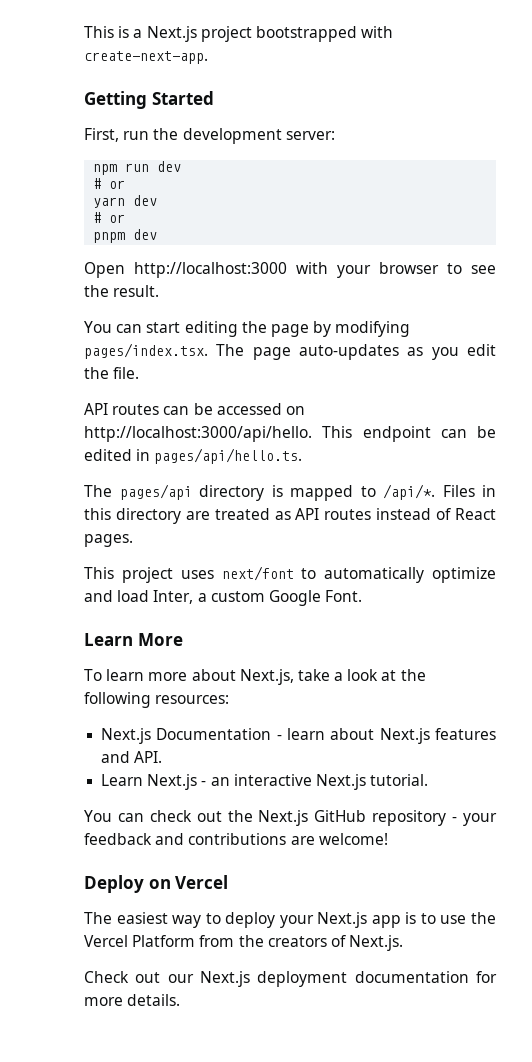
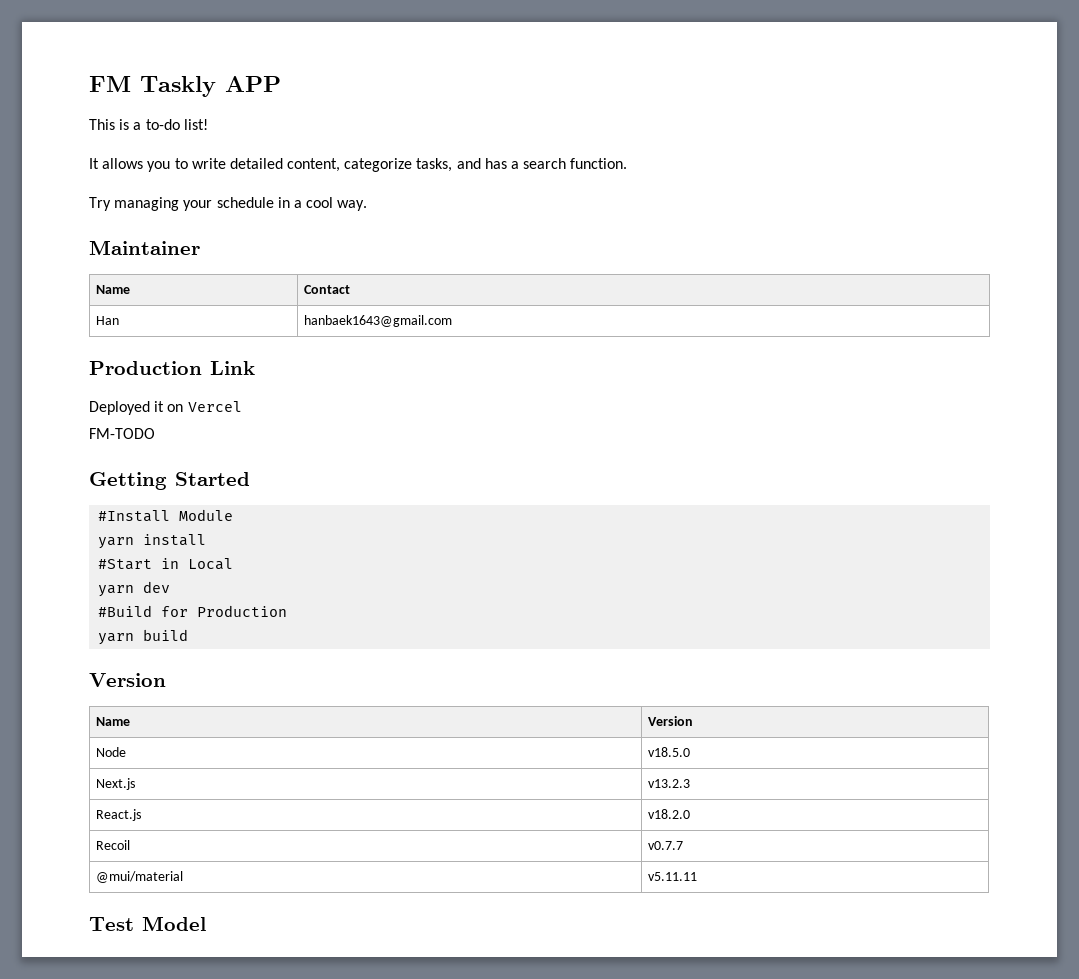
- This is a Next.js project bootstrapped with create-next-app.
+ FM Taskly APP
+ This is a to-do list!
+ It allows you to write detailed content, categorize tasks, and has a search function.
+ Try managing your schedule in a cool way.
+ Maintainer
+ Name | Contact
+ Han | hanbaek1643@gmail.com
+ Production Link
+ Deployed it on Vercel
+ FM-TODO
  Getting Started
- First, run the development server:
- npm run dev
- # or
+ #Install Module
+ yarn install
+ #Start in Local
  yarn dev
- # or
- pnpm dev
- Open http://localhost:3000 with your browser to see the result.
- You can start editing the page by modifying pages/index.tsx. The page auto-updates as you edit the file.
- API routes can be accessed on http://localhost:3000/api/hello. This endpoint can be edited in pages/api/hello.ts.
- The pages/api directory is mapped to /api/*. Files in this directory are treated as API routes instead of React pages.
- This project uses next/font to automatically optimize and load Inter, a custom Google Font.
- Learn More
- To learn more about Next.js, take a look at the following resources:
- Next.js Documentation - learn about Next.js features and API.
- Learn Next.js - an interactive Next.js tutorial.
- You can check out the Next.js GitHub repository - your feedback and contributions are welcome!
- Deploy on Vercel
- The easiest way to deploy your Next.js app is to use the Vercel Platform from the creators of Next.js.
- Check out our Next.js deployment documentation for more details.
+ #Build for Production
+ yarn build
+ Version
+ Name | Version
+ Node | v18.5.0
+ Next.js | v13.2.3
+ React.js | v18.2.0
+ Recoil | v0.7.7
+ @mui/material | v5.11.11
+ Test Model

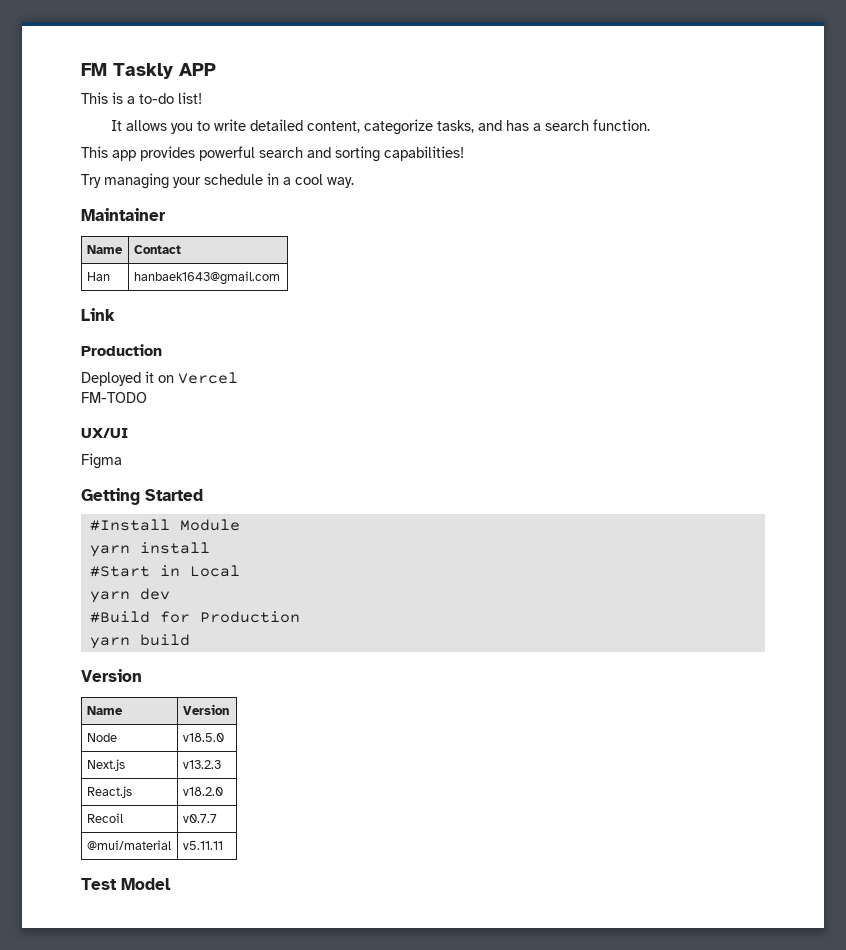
+ This app provides powerful search and sorting capabilities!
- Production Link
+ Link
+ Production
+ UX/UI
+ Figma

